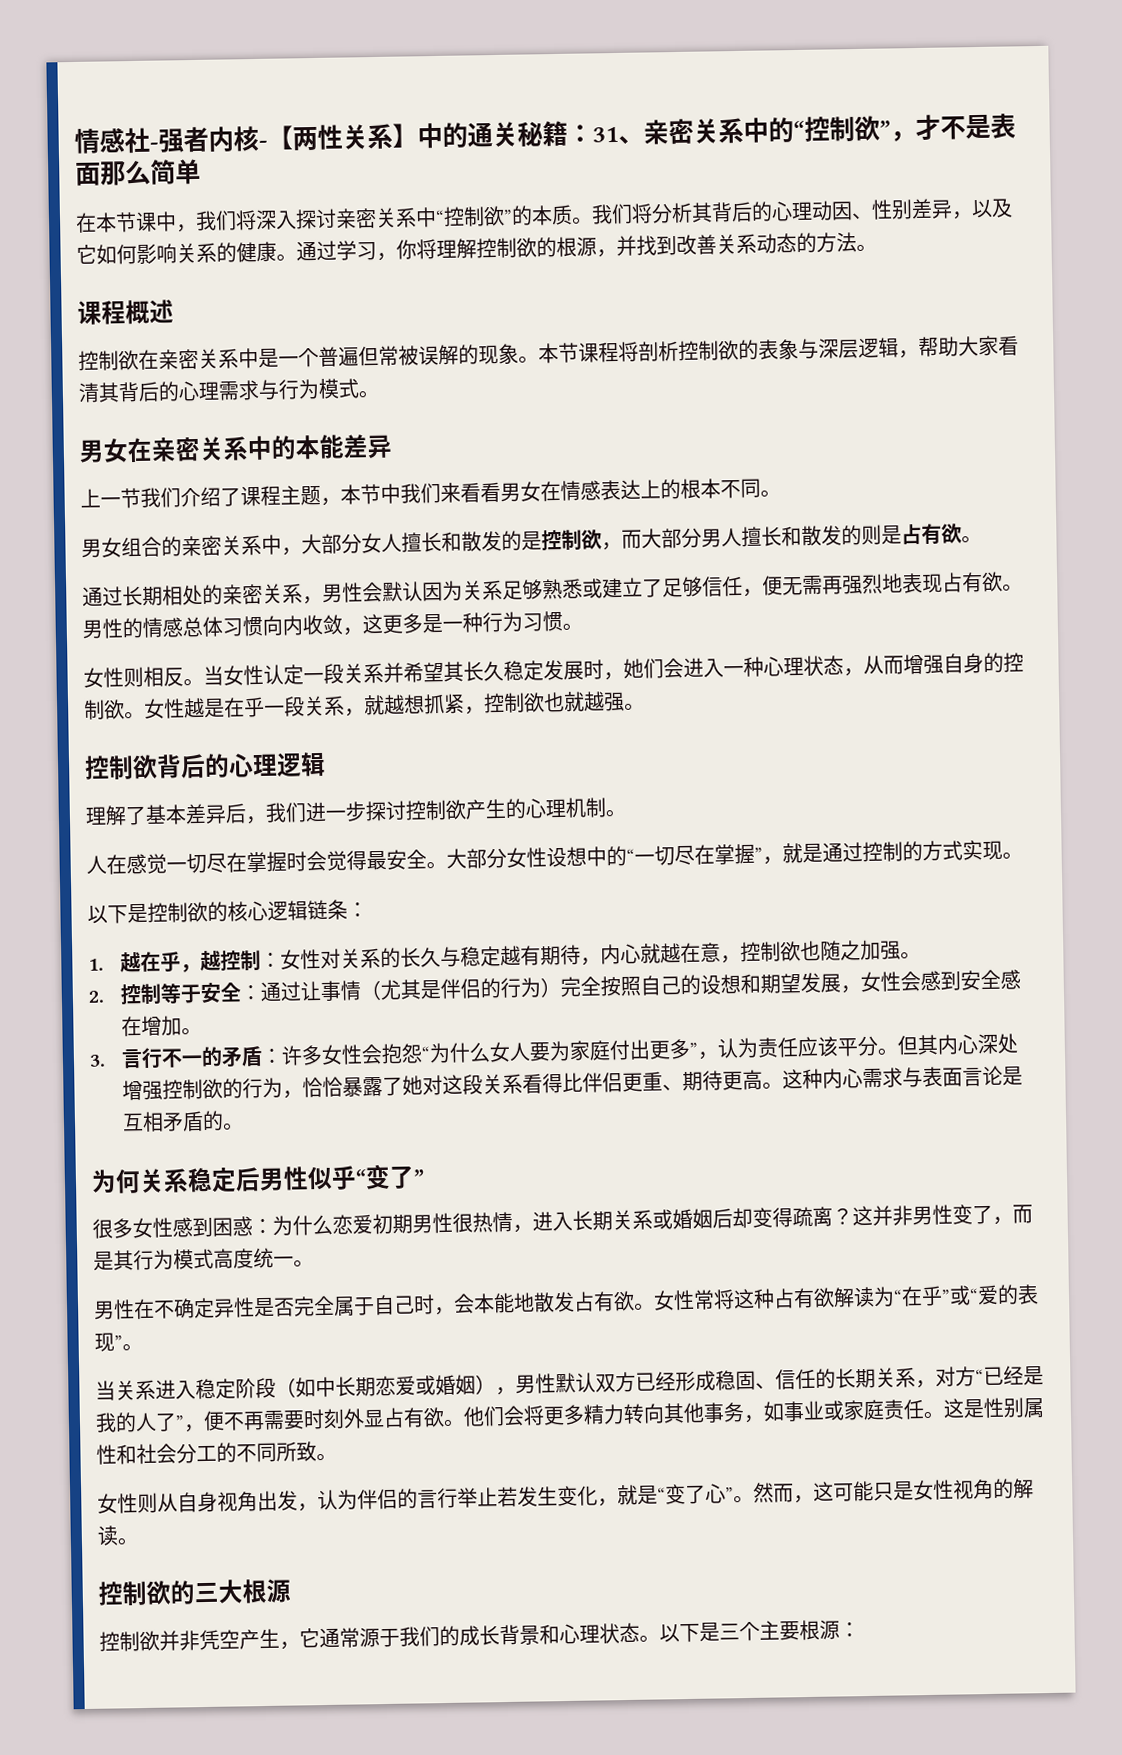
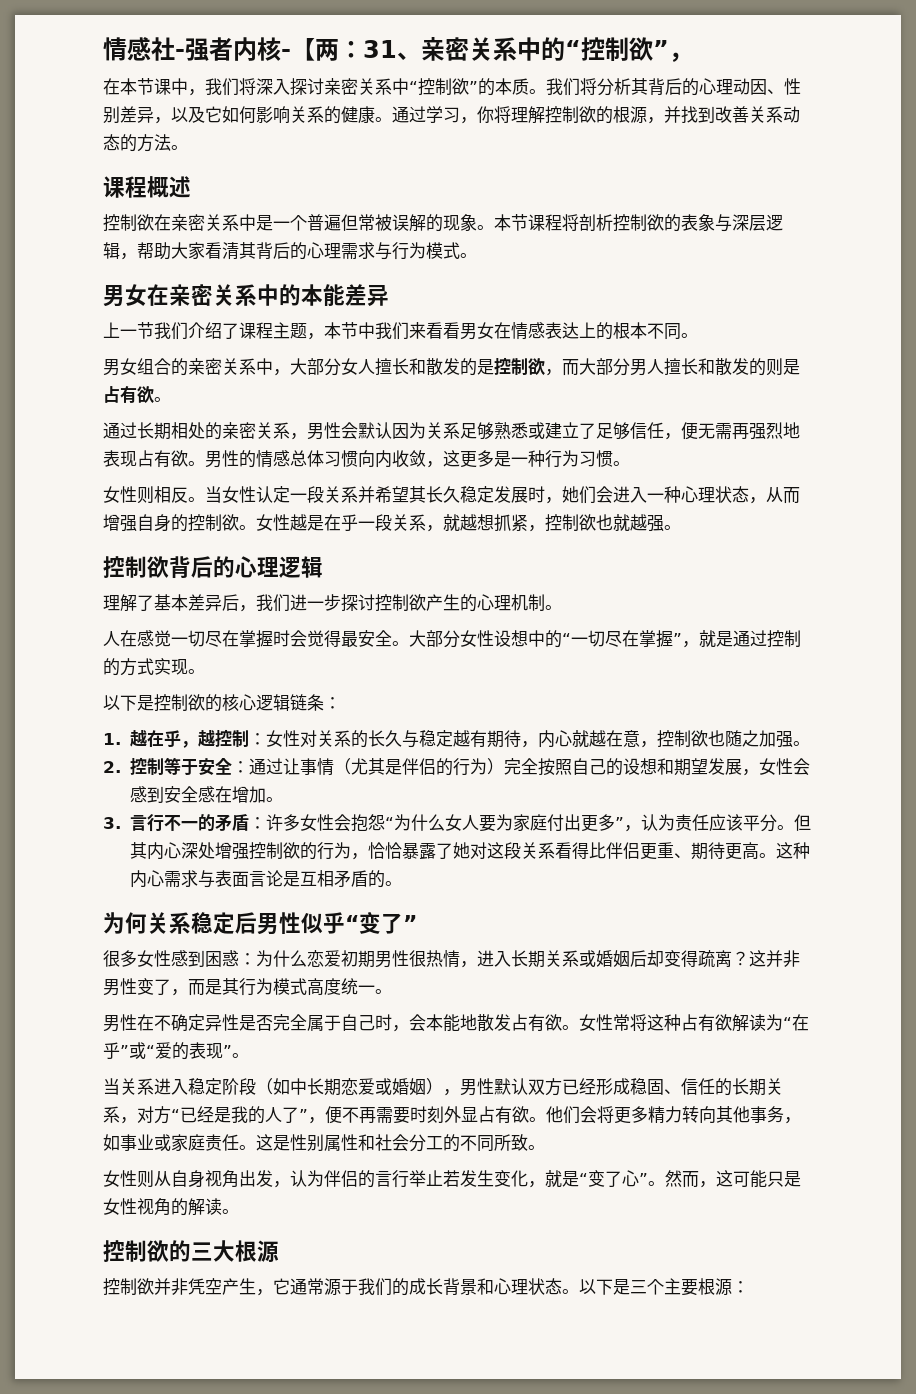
- 情感社-强者内核-【两性关系】中的通关秘籍：31、亲密关系中的“控制欲”，才不是表面那么简单
+ 情感社-强者内核-【两：31、亲密关系中的“控制欲”，

